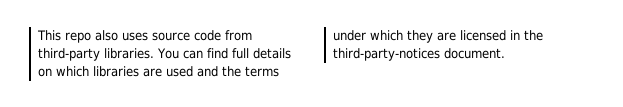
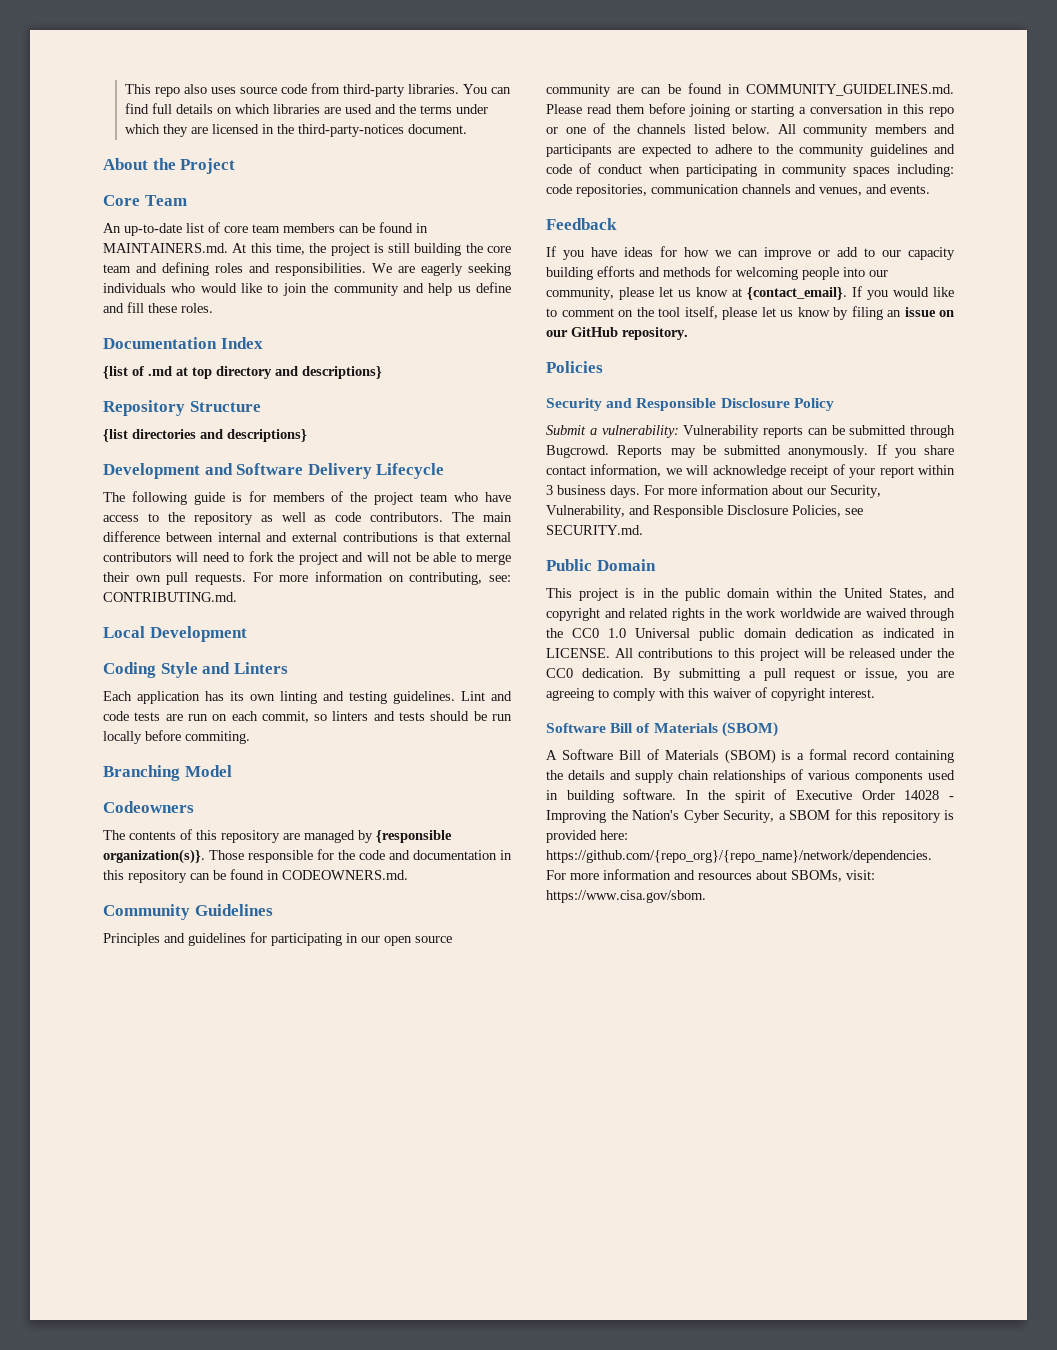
+ About the Project
+ Core Team
+ An up-to-date list of core team members can be found in MAINTAINERS.md. At this time, the project is still building the core team and defining roles and responsibilities. We are eagerly seeking individuals who would like to join the community and help us define and fill these roles.
+ Documentation Index
+ {list of .md at top directory and descriptions}
+ Repository Structure
+ {list directories and descriptions}
+ Development and Software Delivery Lifecycle
+ The following guide is for members of the project team who have access to the repository as well as code contributors. The main difference between internal and external contributions is that external contributors will need to fork the project and will not be able to merge their own pull requests. For more information on contributing, see: CONTRIBUTING.md.
+ Local Development
+ Coding Style and Linters
+ Each application has its own linting and testing guidelines. Lint and code tests are run on each commit, so linters and tests should be run locally before commiting.
+ Branching Model
+ Codeowners
+ The contents of this repository are managed by {responsible organization(s)}. Those responsible for the code and documentation in this repository can be found in CODEOWNERS.md.
+ Community Guidelines
+ Principles and guidelines for participating in our open source community are can be found in COMMUNITY_GUIDELINES.md. Please read them before joining or starting a conversation in this repo or one of the channels listed below. All community members and participants are expected to adhere to the community guidelines and code of conduct when participating in community spaces including: code repositories, communication channels and venues, and events.
+ Feedback
+ If you have ideas for how we can improve or add to our capacity building efforts and methods for welcoming people into our community, please let us know at {contact_email}. If you would like to comment on the tool itself, please let us know by filing an issue on our GitHub repository.
+ Policies
+ Security and Responsible Disclosure Policy
+ Submit a vulnerability: Vulnerability reports can be submitted through Bugcrowd. Reports may be submitted anonymously. If you share contact information, we will acknowledge receipt of your report within 3 business days. For more information about our Security, Vulnerability, and Responsible Disclosure Policies, see SECURITY.md.
+ Public Domain
+ This project is in the public domain within the United States, and copyright and related rights in the work worldwide are waived through the CC0 1.0 Universal public domain dedication as indicated in LICENSE. All contributions to this project will be released under the CC0 dedication. By submitting a pull request or issue, you are agreeing to comply with this waiver of copyright interest.
+ Software Bill of Materials (SBOM)
+ A Software Bill of Materials (SBOM) is a formal record containing the details and supply chain relationships of various components used in building software. In the spirit of Executive Order 14028 - Improving the Nation's Cyber Security, a SBOM for this repository is provided here: https://github.com/{repo_org}/{repo_name}/network/dependencies. For more information and resources about SBOMs, visit: https://www.cisa.gov/sbom.

